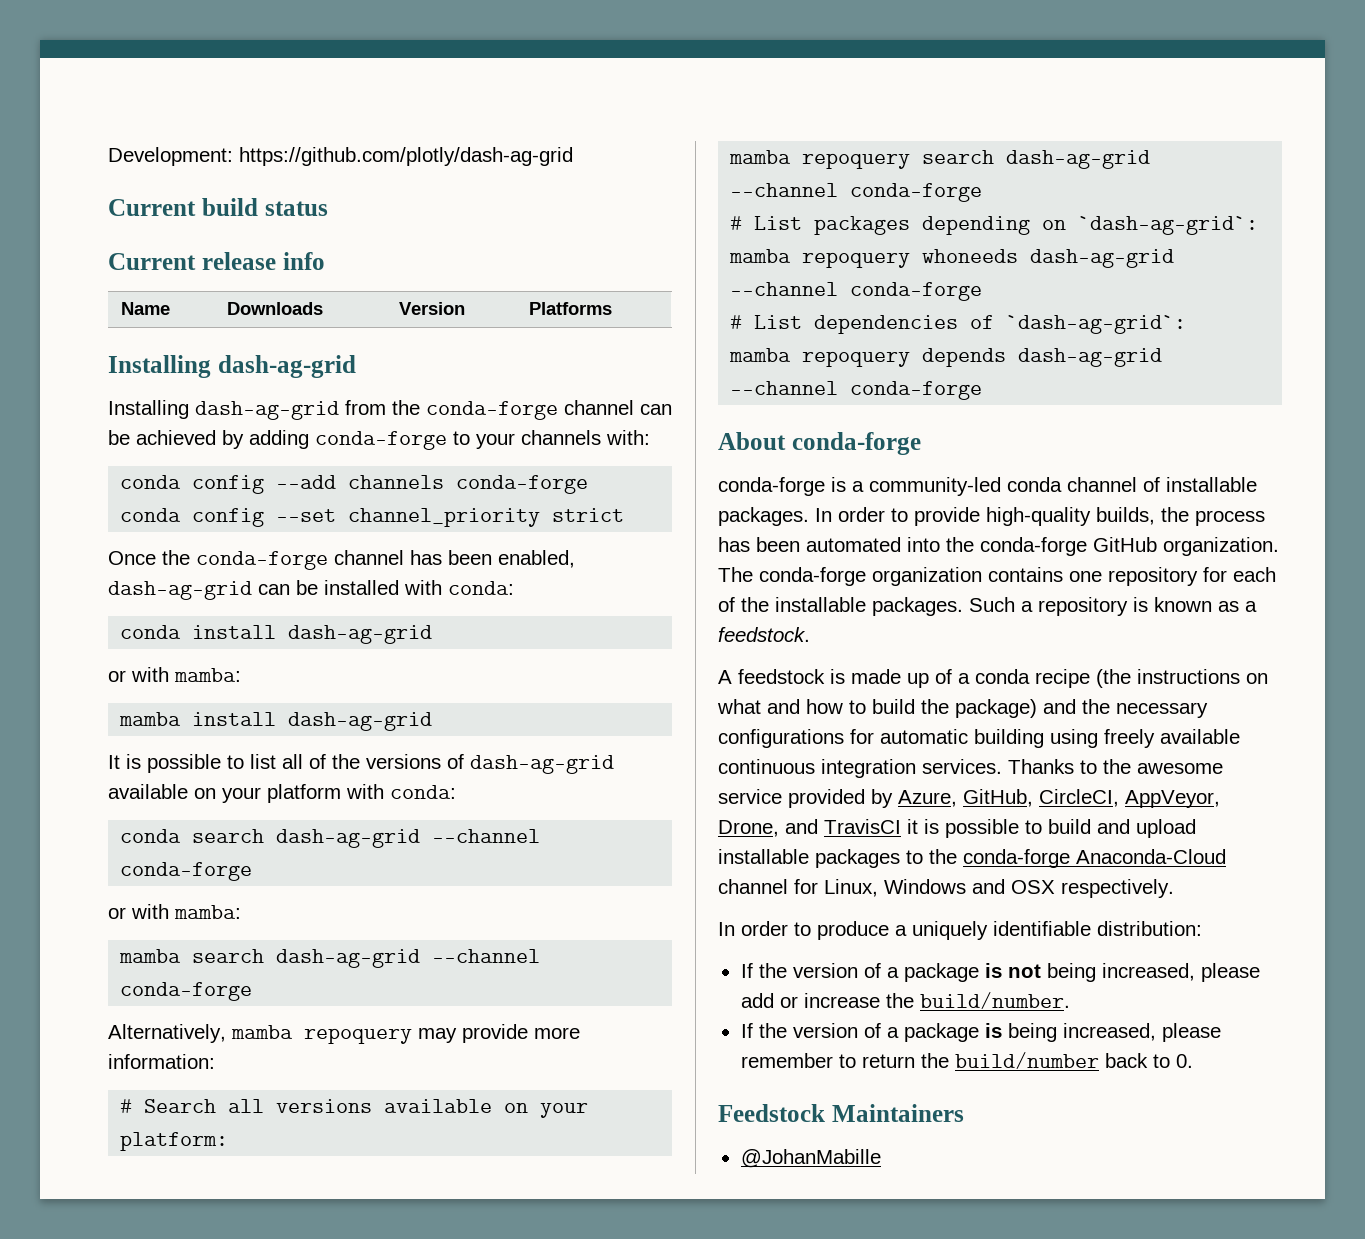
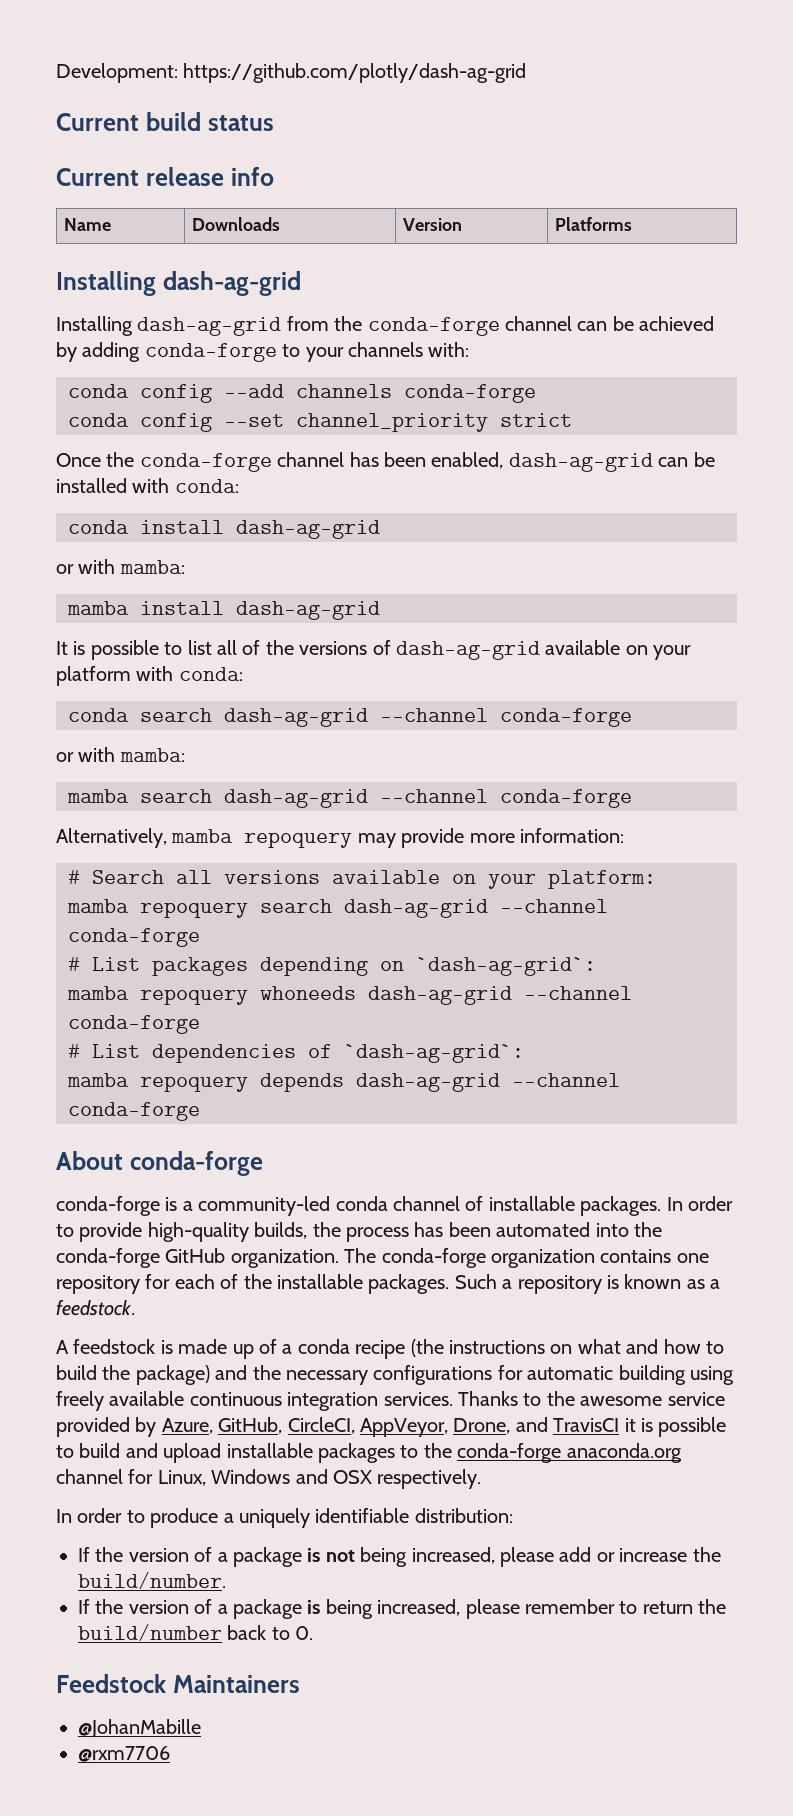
- Thanks to the awesome service provided by Azure, GitHub, CircleCI, AppVeyor, Drone, and TravisCI it is possible to build and upload installable packages to the conda-forge Anaconda-Cloud channel for Linux, Windows and OSX respectively.
+ Thanks to the awesome service provided by Azure, GitHub, CircleCI, AppVeyor, Drone, and TravisCI it is possible to build and upload installable packages to the conda-forge anaconda.org channel for Linux, Windows and OSX respectively.
+ @rxm7706

